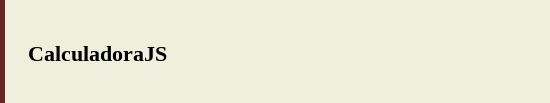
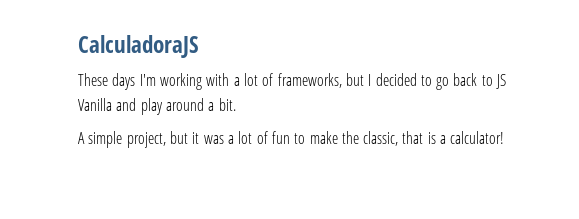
+ These days I'm working with a lot of frameworks, but I decided to go back to JS Vanilla and play around a bit.
+ A simple project, but it was a lot of fun to make the classic, that is a calculator!

